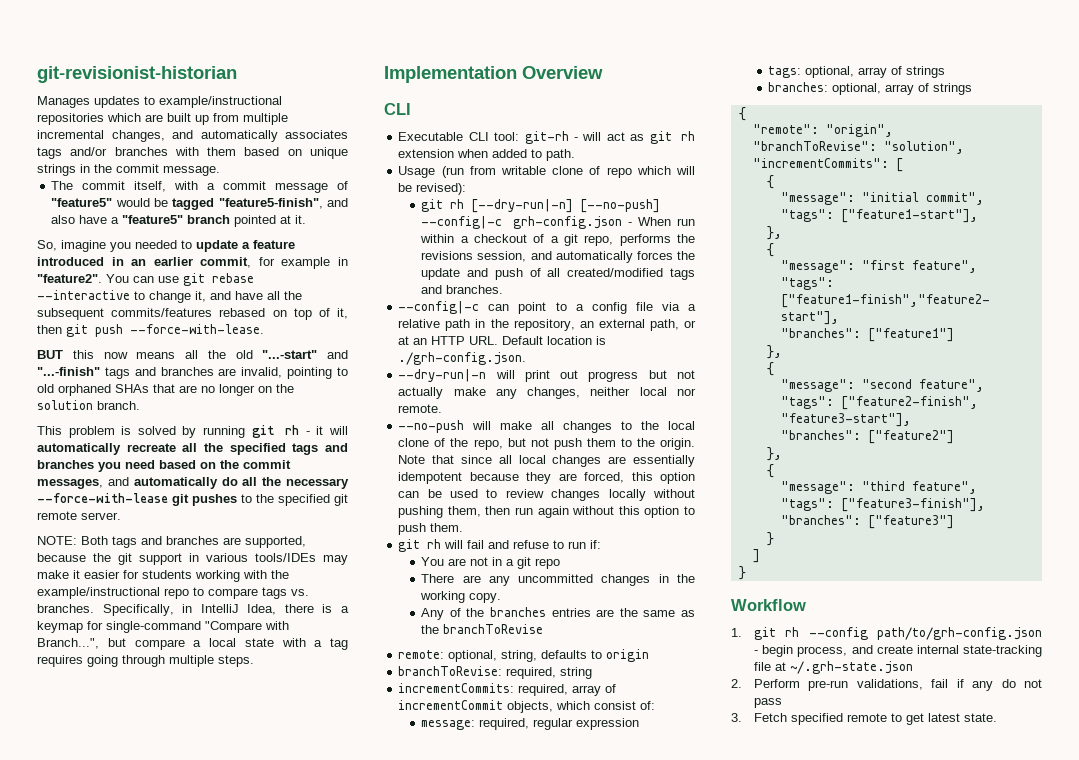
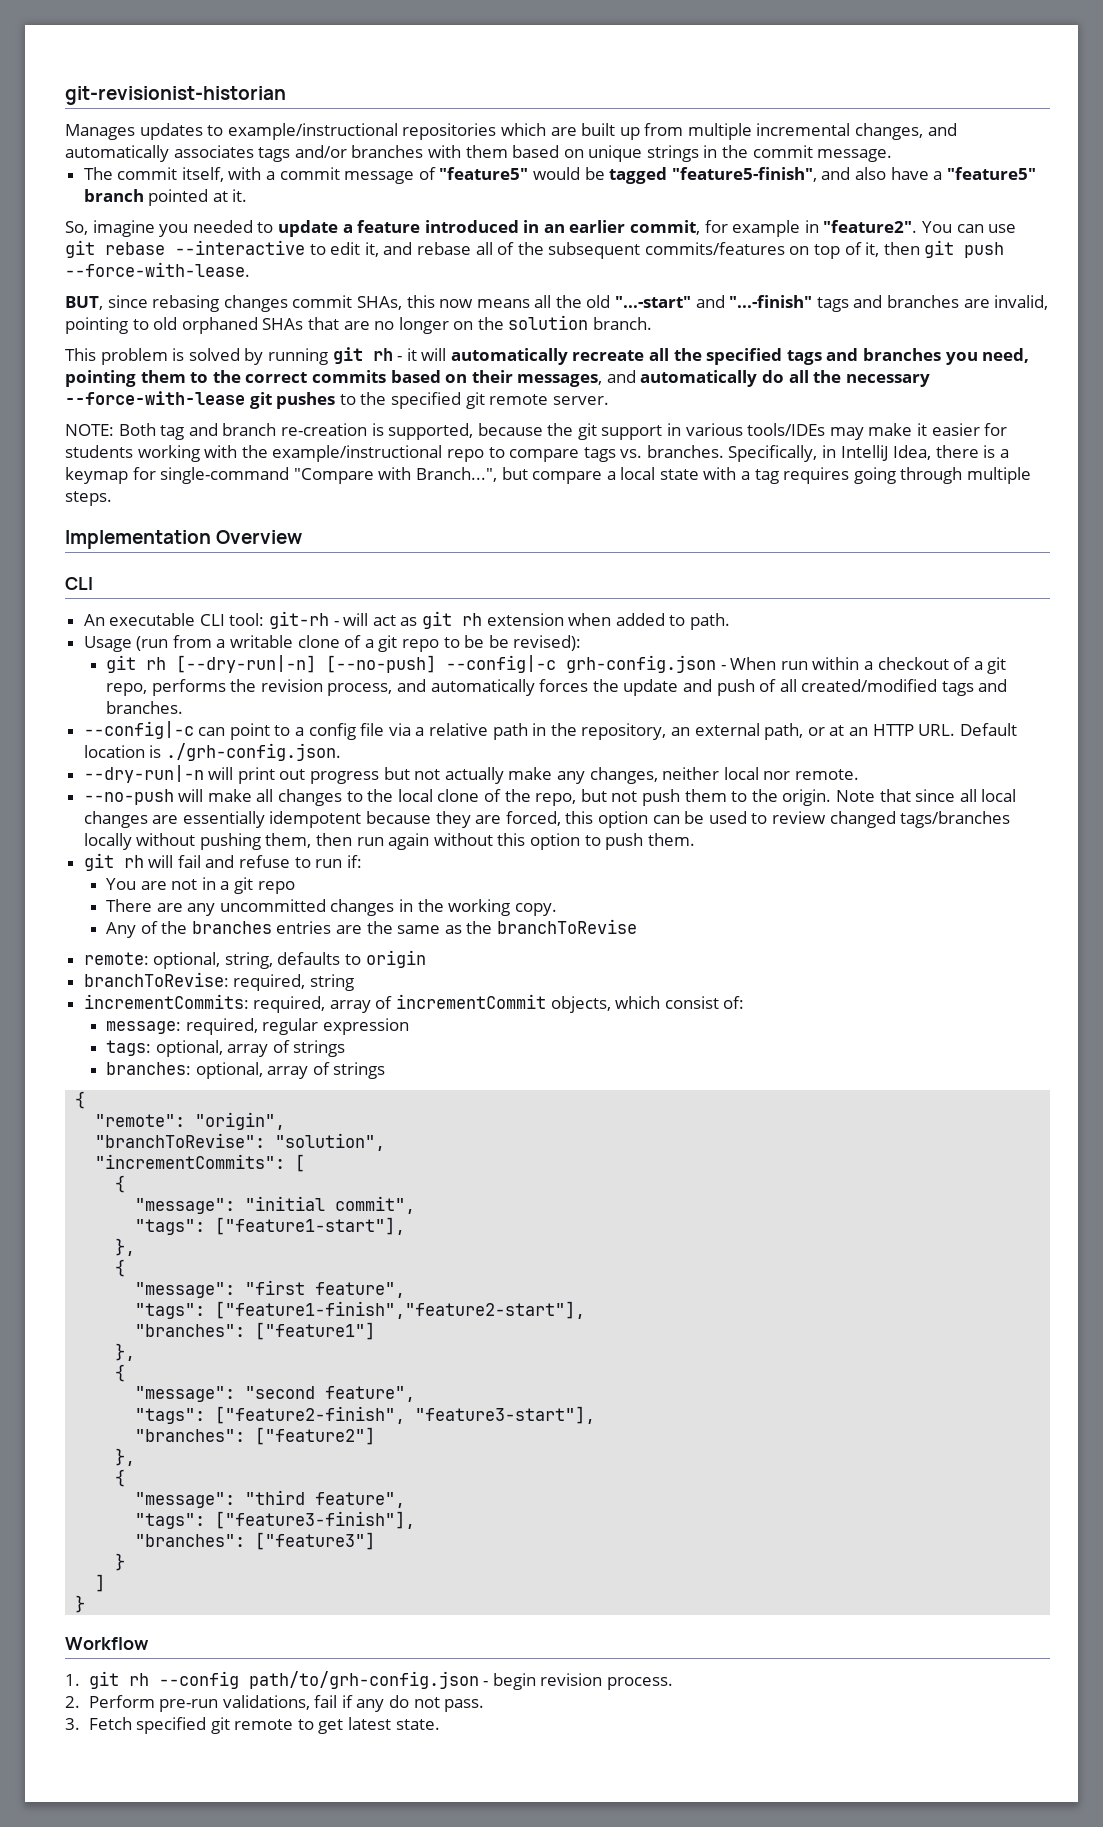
- You can use git rebase --interactive to change it, and have all the subsequent commits/features rebased on top of it, then git push --force-with-lease.
+ You can use git rebase --interactive to edit it, and rebase all of the subsequent commits/features on top of it, then git push --force-with-lease.
- BUT this now means all the old "...-start" and "...-finish" tags and branches are invalid, pointing to old orphaned SHAs that are no longer on the solution branch.
+ BUT, since rebasing changes commit SHAs, this now means all the old "...-start" and "...-finish" tags and branches are invalid, pointing to old orphaned SHAs that are no longer on the solution branch.
- This problem is solved by running git rh - it will automatically recreate all the specified tags and branches you need based on the commit messages, and automatically do all the necessary --force-with-lease git pushes to the specified git remote server.
+ This problem is solved by running git rh - it will automatically recreate all the specified tags and branches you need, pointing them to the correct commits based on their messages, and automatically do all the necessary --force-with-lease git pushes to the specified git remote server.
- NOTE: Both tags and branches are supported, because the git support in various tools/IDEs may make it easier for students working with the example/instructional repo to compare tags vs. branches.
+ NOTE: Both tag and branch re-creation is supported, because the git support in various tools/IDEs may make it easier for students working with the example/instructional repo to compare tags vs. branches.
- Executable CLI tool: git-rh - will act as git rh extension when added to path.
+ An executable CLI tool: git-rh - will act as git rh extension when added to path.
- Usage (run from writable clone of repo which will be revised):
+ Usage (run from a writable clone of a git repo to be be revised):
- git rh [--dry-run|-n] [--no-push] --config|-c grh-config.json - When run within a checkout of a git repo, performs the revisions session, and automatically forces the update and push of all created/modified tags and branches.
+ git rh [--dry-run|-n] [--no-push] --config|-c grh-config.json - When run within a checkout of a git repo, performs the revision process, and automatically forces the update and push of all created/modified tags and branches.
- Note that since all local changes are essentially idempotent because they are forced, this option can be used to review changes locally without pushing them, then run again without this option to push them.
+ Note that since all local changes are essentially idempotent because they are forced, this option can be used to review changed tags/branches locally without pushing them, then run again without this option to push them.
- 1. git rh --config path/to/grh-config.json - begin process, and create internal state-tracking file at ~/.grh-state.json
+ 1. git rh --config path/to/grh-config.json - begin revision process.
- 2. Perform pre-run validations, fail if any do not pass
+ 2. Perform pre-run validations, fail if any do not pass.
- 3. Fetch specified remote to get latest state.
+ 3. Fetch specified git remote to get latest state.

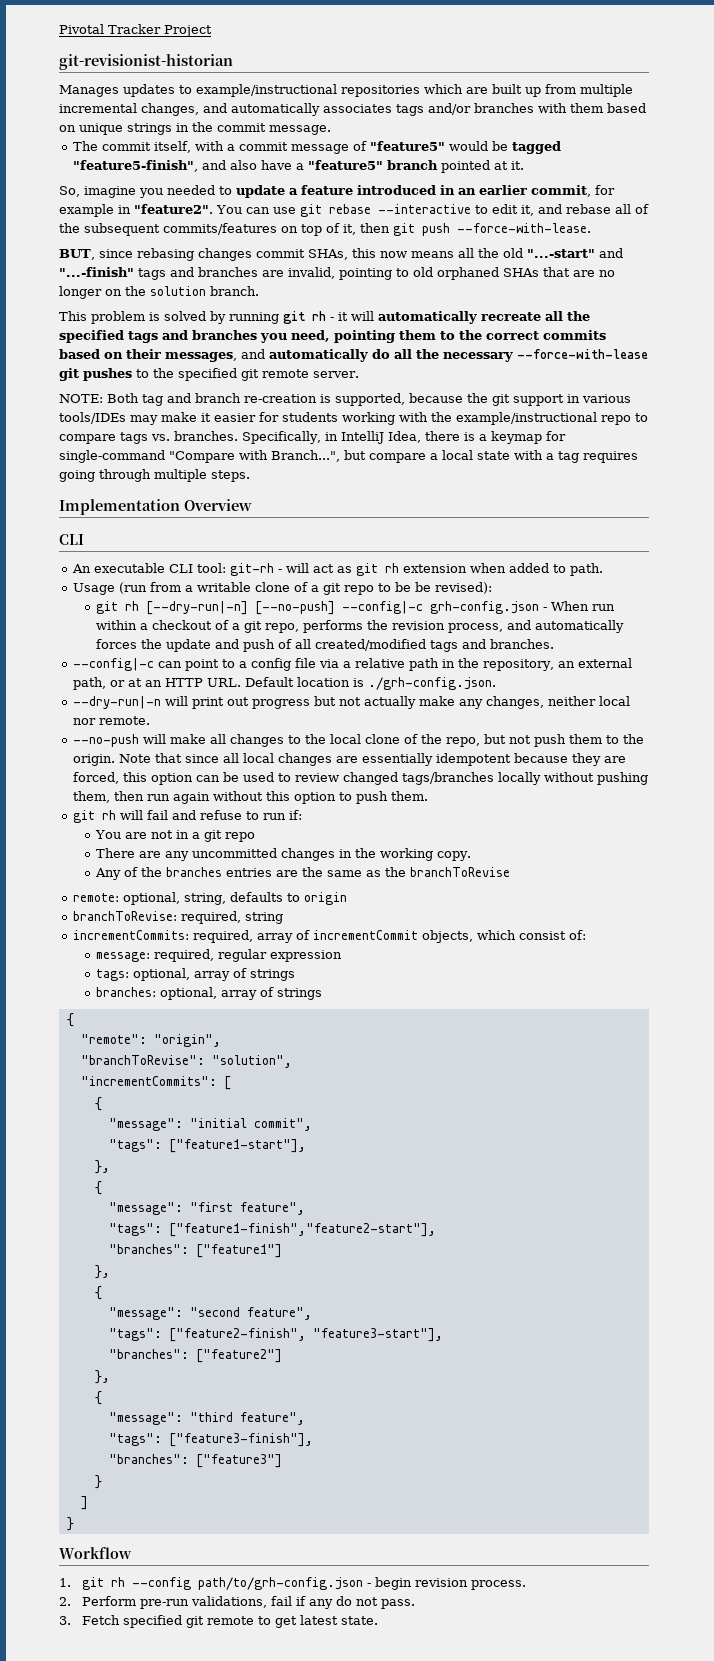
+ Pivotal Tracker Project

